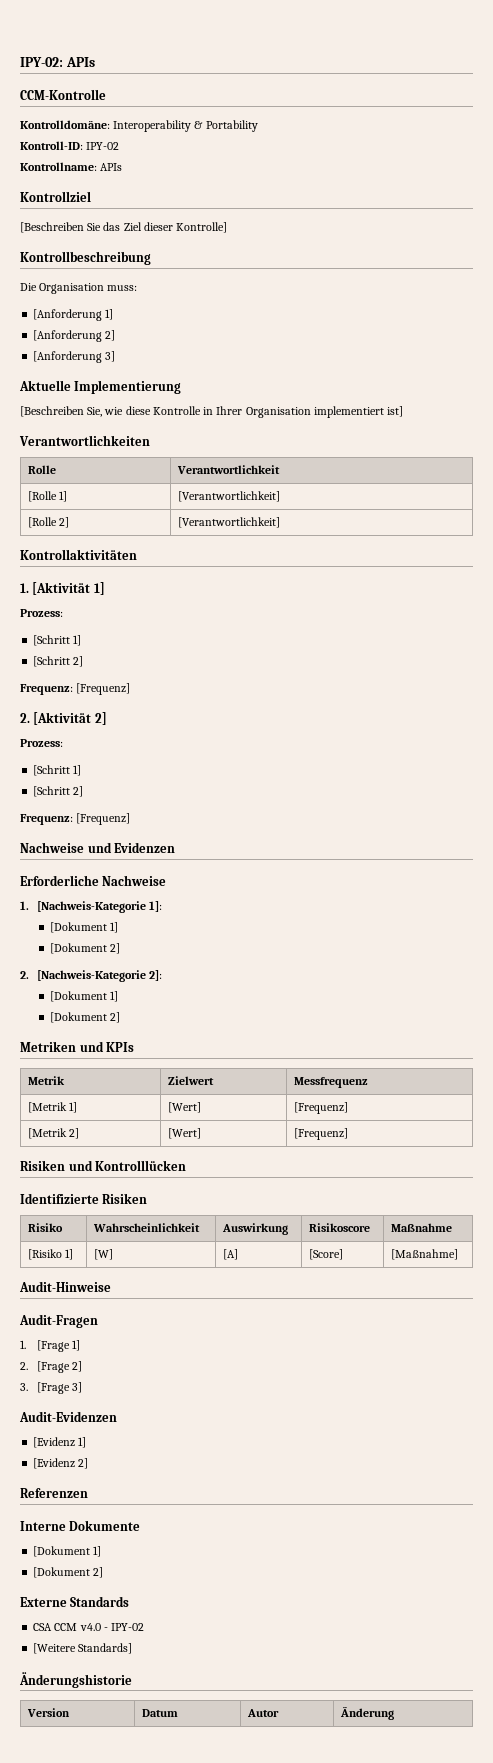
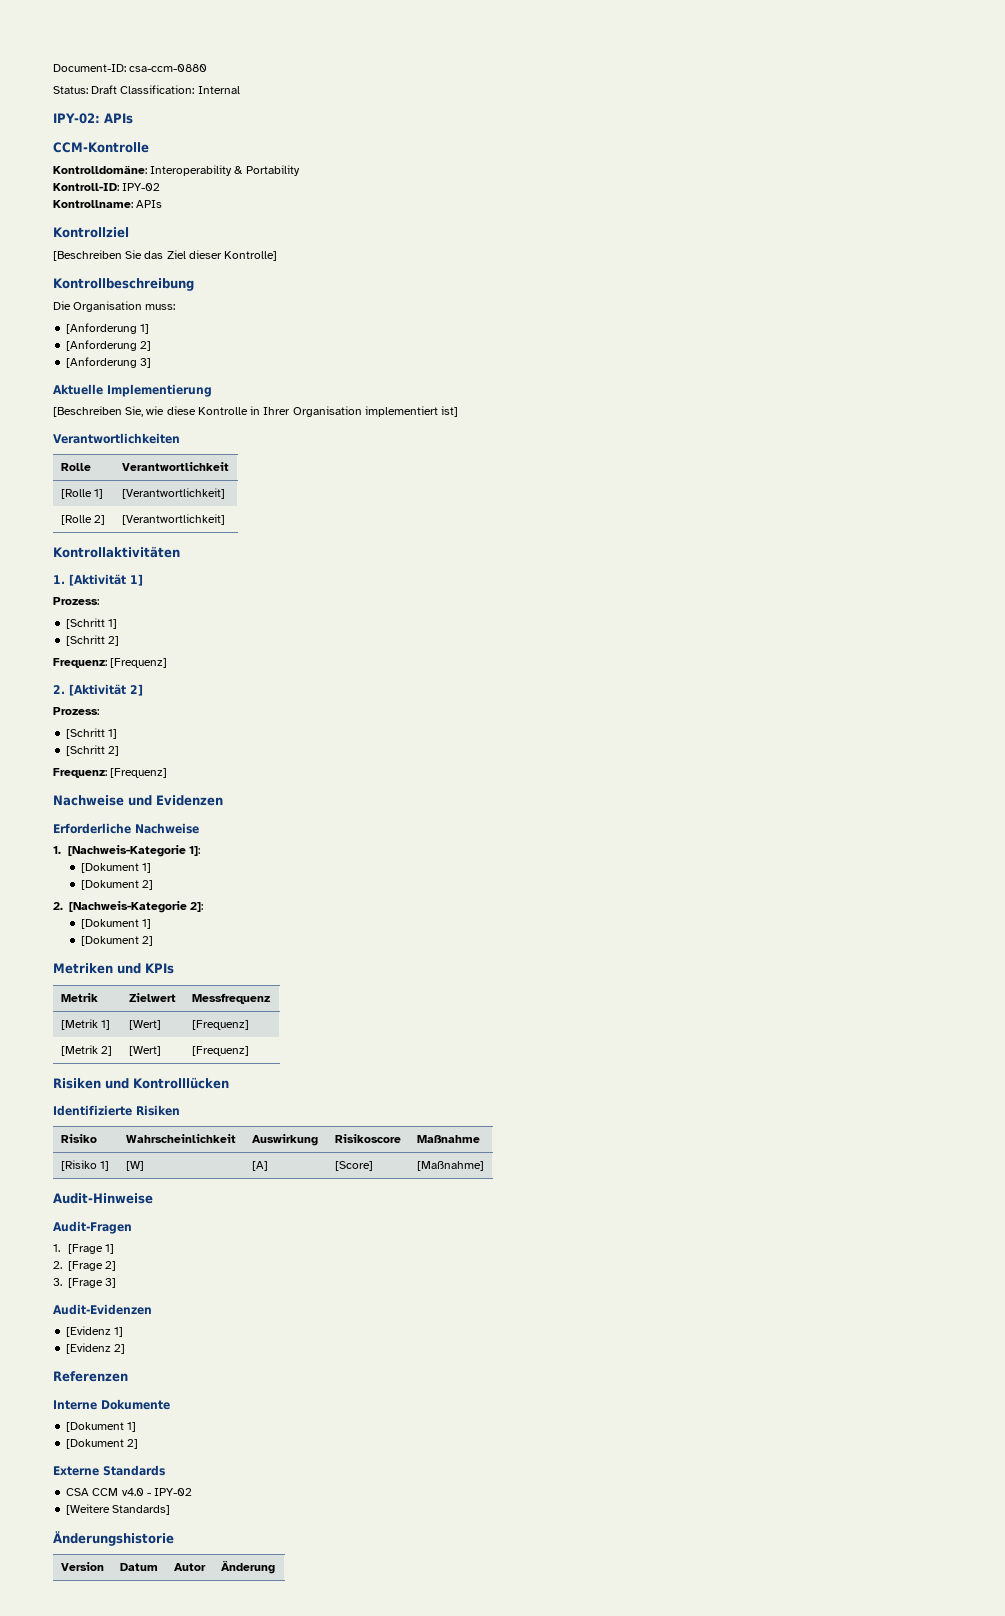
+ Document-ID: csa-ccm-0880
+ Status: Draft Classification: Internal

